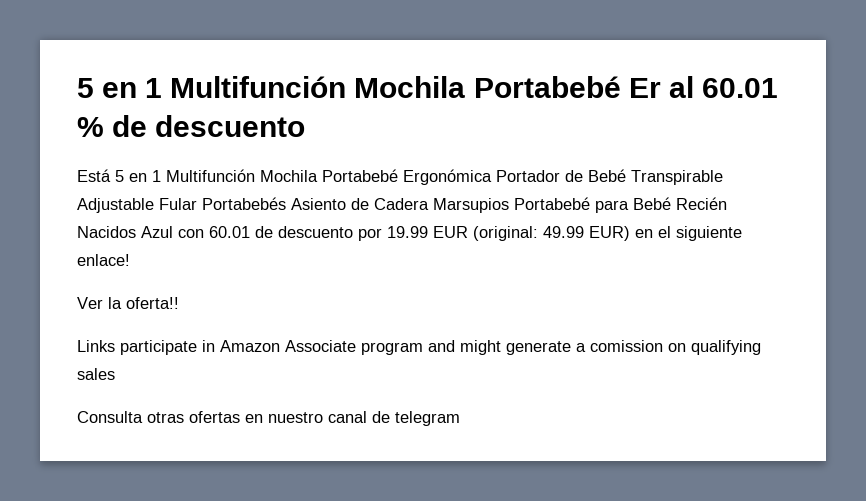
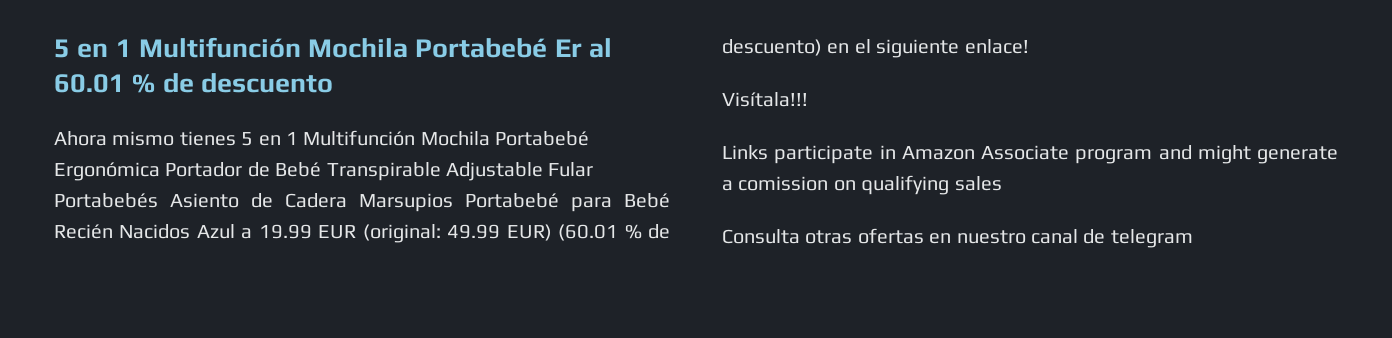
- Está 5 en 1 Multifunción Mochila Portabebé Ergonómica Portador de Bebé Transpirable Adjustable Fular Portabebés Asiento de Cadera Marsupios Portabebé para Bebé Recién Nacidos Azul con 60.01 de descuento por 19.99 EUR (original: 49.99 EUR) en el siguiente enlace!
+ Ahora mismo tienes 5 en 1 Multifunción Mochila Portabebé Ergonómica Portador de Bebé Transpirable Adjustable Fular Portabebés Asiento de Cadera Marsupios Portabebé para Bebé Recién Nacidos Azul a 19.99 EUR (original: 49.99 EUR) (60.01 % de descuento) en el siguiente enlace!
- Ver la oferta!!
+ Visítala!!!

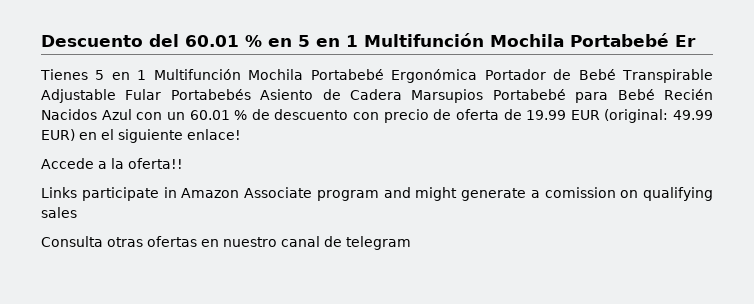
- 5 en 1 Multifunción Mochila Portabebé Er al 60.01 % de descuento
- Ahora mismo tienes 5 en 1 Multifunción Mochila Portabebé Ergonómica Portador de Bebé Transpirable Adjustable Fular Portabebés Asiento de Cadera Marsupios Portabebé para Bebé Recién Nacidos Azul a 19.99 EUR (original: 49.99 EUR) (60.01 % de descuento) en el siguiente enlace!
+ Descuento del 60.01 % en 5 en 1 Multifunción Mochila Portabebé Er
+ Tienes 5 en 1 Multifunción Mochila Portabebé Ergonómica Portador de Bebé Transpirable Adjustable Fular Portabebés Asiento de Cadera Marsupios Portabebé para Bebé Recién Nacidos Azul con un 60.01 % de descuento con precio de oferta de 19.99 EUR (original: 49.99 EUR) en el siguiente enlace!
- Visítala!!!
+ Accede a la oferta!!

